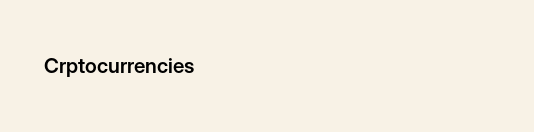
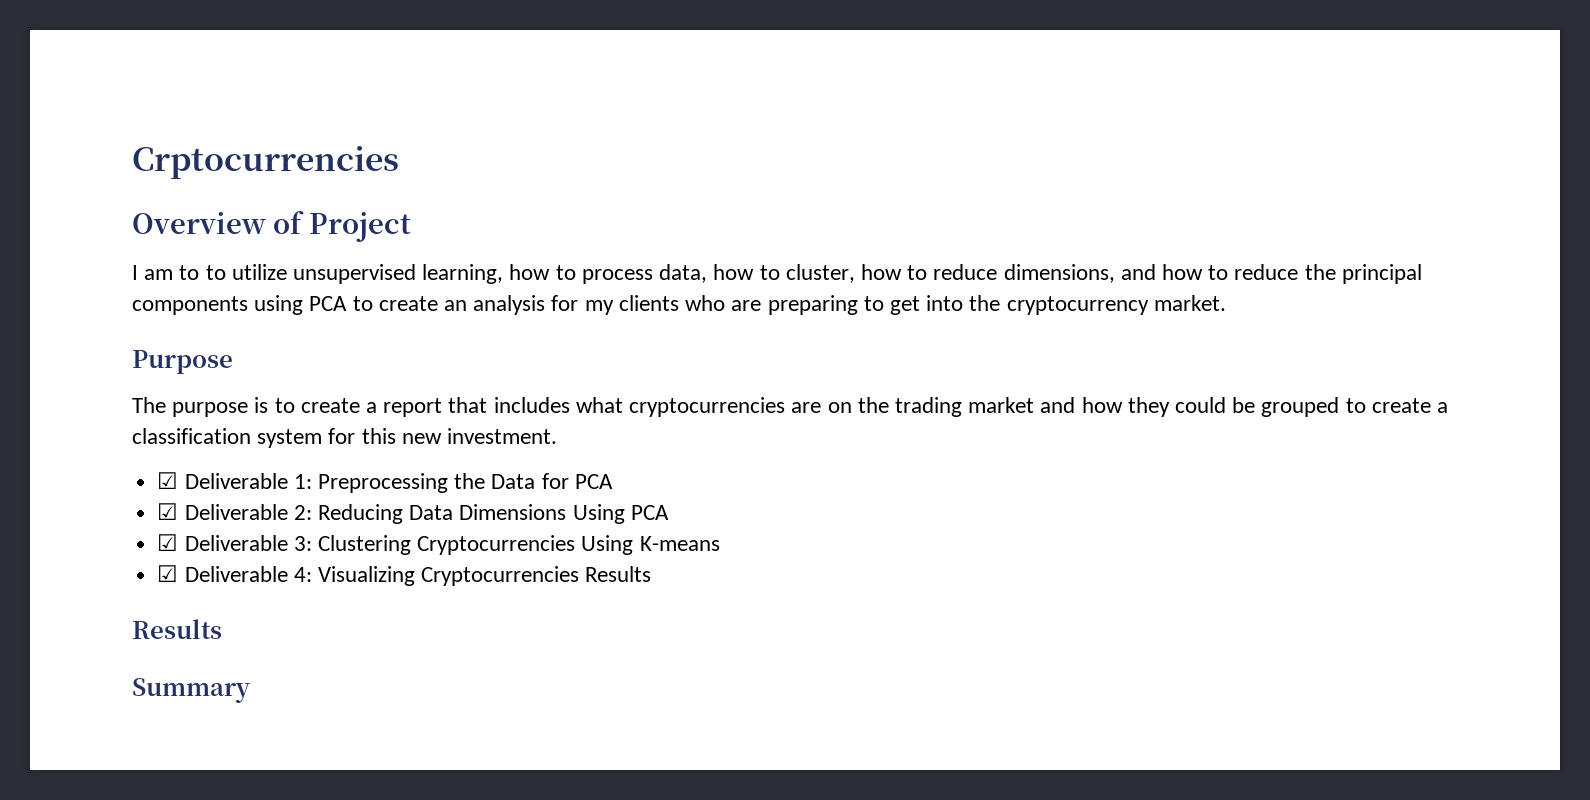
+ Overview of Project
+ I am to to utilize unsupervised learning, how to process data, how to cluster, how to reduce dimensions, and how to reduce the principal components using PCA to create an analysis for my clients who are preparing to get into the cryptocurrency market.
+ Purpose
+ The purpose is to create a report that includes what cryptocurrencies are on the trading market and how they could be grouped to create a classification system for this new investment.
+ ☑ Deliverable 1: Preprocessing the Data for PCA
+ ☑ Deliverable 2: Reducing Data Dimensions Using PCA
+ ☑ Deliverable 3: Clustering Cryptocurrencies Using K-means
+ ☑ Deliverable 4: Visualizing Cryptocurrencies Results
+ Results
+ Summary

